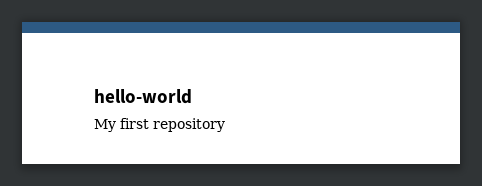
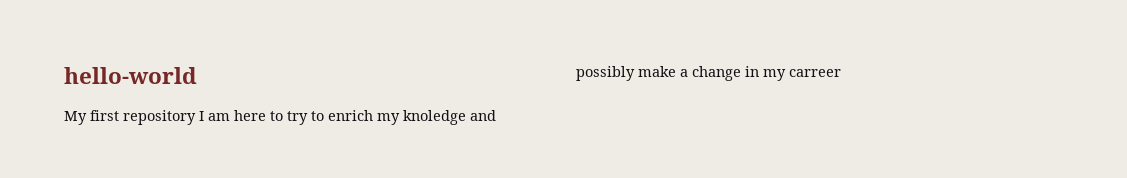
- My first repository
+ My first repository I am here to try to enrich my knoledge and possibly make a change in my carreer

